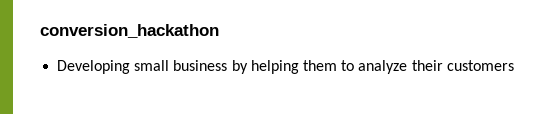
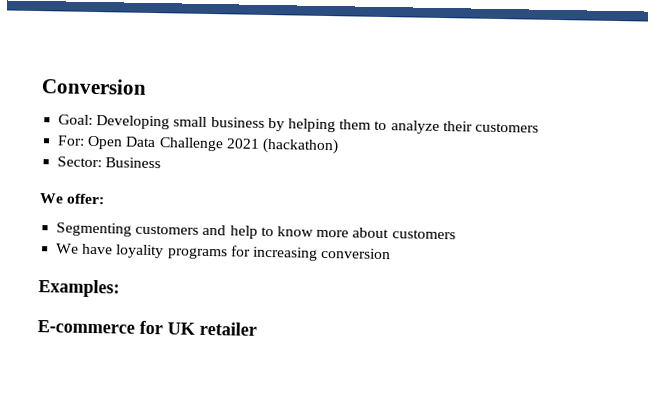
- conversion_hackathon
- Developing small business by helping them to analyze their customers
+ Conversion
+ Goal: Developing small business by helping them to analyze their customers
+ For: Open Data Challenge 2021 (hackathon)
+ Sector: Business
+ We offer:
+ Segmenting customers and help to know more about customers
+ We have loyality programs for increasing conversion
+ Examples:
+ E-commerce for UK retailer

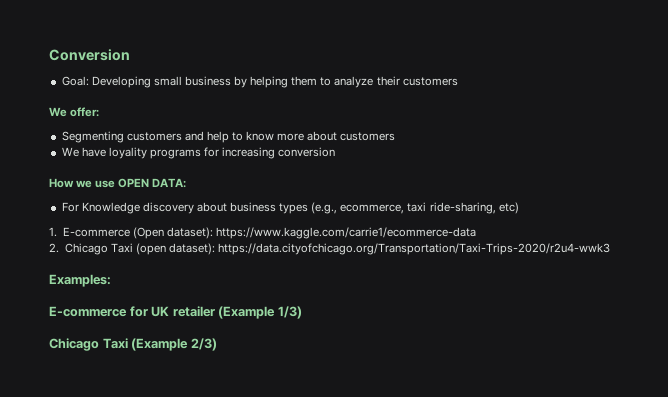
- For: Open Data Challenge 2021 (hackathon)
- Sector: Business
+ How we use OPEN DATA:
+ For Knowledge discovery about business types (e.g., ecommerce, taxi ride-sharing, etc)
+ 1. E-commerce (Open dataset): https://www.kaggle.com/carrie1/ecommerce-data
+ 2. Chicago Taxi (open dataset): https://data.cityofchicago.org/Transportation/Taxi-Trips-2020/r2u4-wwk3
- E-commerce for UK retailer
+ E-commerce for UK retailer (Example 1/3)
+ Chicago Taxi (Example 2/3)

